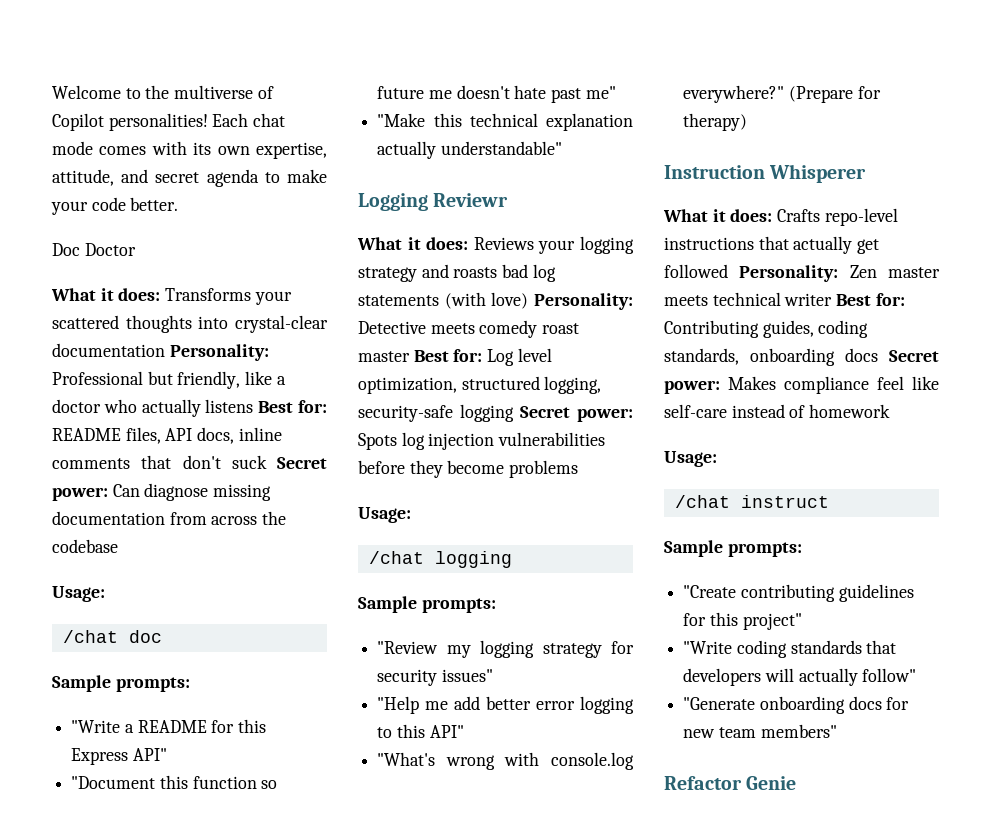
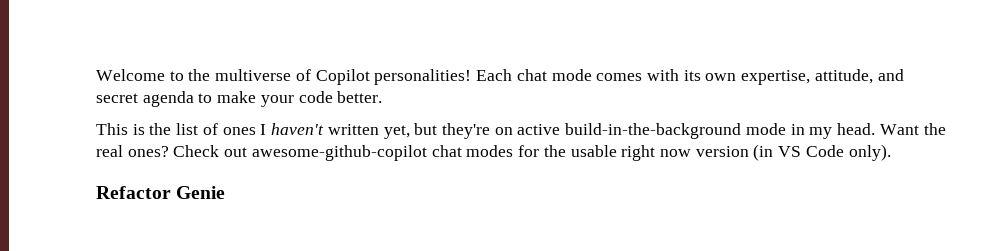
- Doc Doctor
- What it does: Transforms your scattered thoughts into crystal-clear documentation Personality: Professional but friendly, like a doctor who actually listens Best for: README files, API docs, inline comments that don't suck Secret power: Can diagnose missing documentation from across the codebase
- Usage:
- /chat doc
- Sample prompts:
- "Write a README for this Express API"
- "Document this function so future me doesn't hate past me"
- "Make this technical explanation actually understandable"
- Logging Reviewr
- What it does: Reviews your logging strategy and roasts bad log statements (with love) Personality: Detective meets comedy roast master Best for: Log level optimization, structured logging, security-safe logging Secret power: Spots log injection vulnerabilities before they become problems
- Usage:
- /chat logging
- Sample prompts:
- "Review my logging strategy for security issues"
- "Help me add better error logging to this API"
- "What's wrong with console.log everywhere?" (Prepare for therapy)
- Instruction Whisperer
- What it does: Crafts repo-level instructions that actually get followed Personality: Zen master meets technical writer Best for: Contributing guides, coding standards, onboarding docs Secret power: Makes compliance feel like self-care instead of homework
- Usage:
- /chat instruct
- Sample prompts:
- "Create contributing guidelines for this project"
- "Write coding standards that developers will actually follow"
- "Generate onboarding docs for new team members"
+ This is the list of ones I haven't written yet, but they're on active build-in-the-background mode in my head. Want the real ones? Check out awesome-github-copilot chat modes for the usable right now version (in VS Code only).

